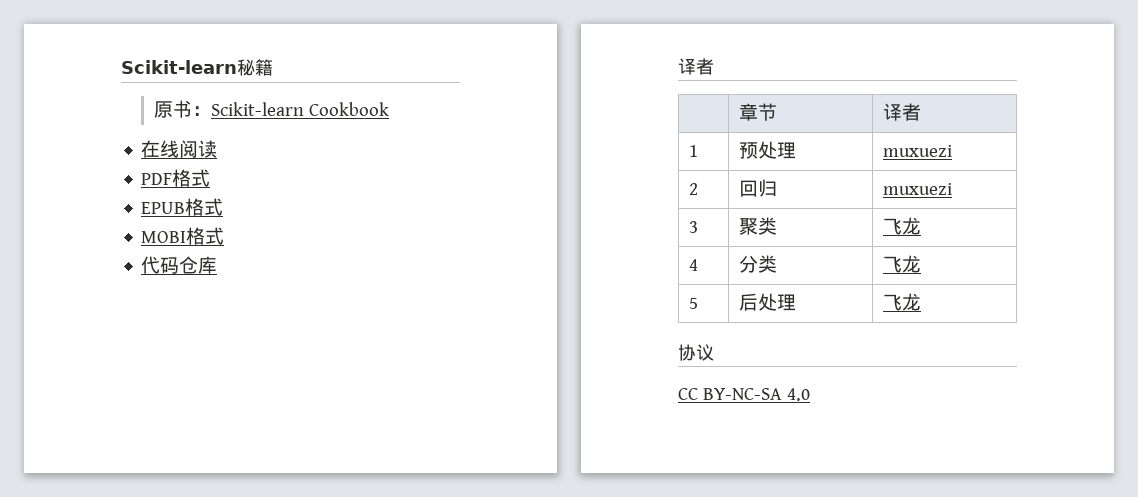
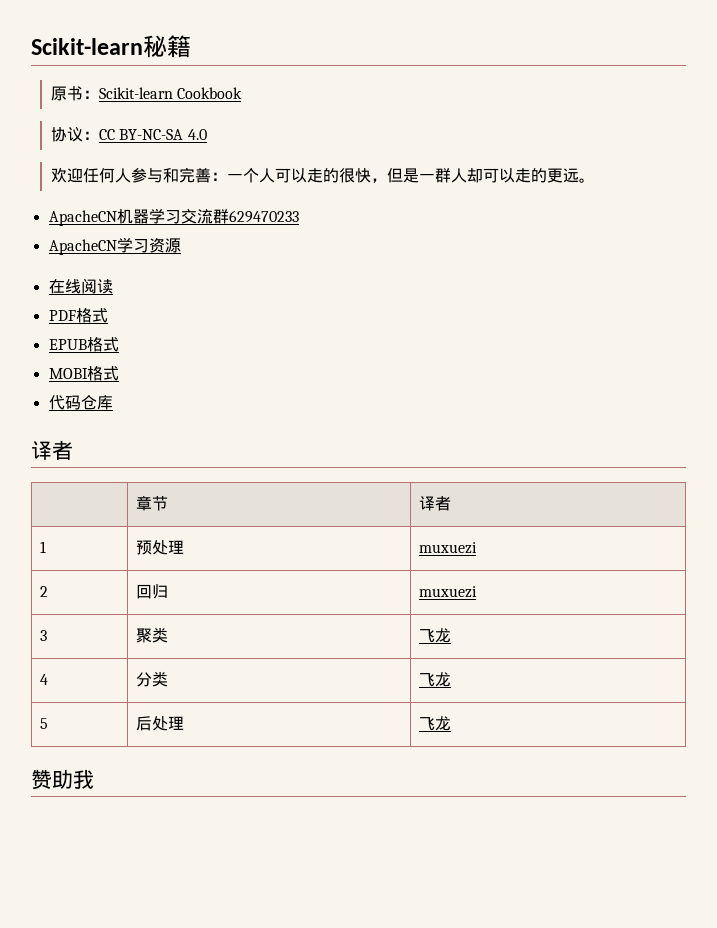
+ 协议：CC BY-NC-SA 4.0
+ 欢迎任何人参与和完善：一个人可以走的很快，但是一群人却可以走的更远。
+ ApacheCN机器学习交流群629470233
+ ApacheCN学习资源
- 协议
- CC BY-NC-SA 4.0
+ 赞助我

